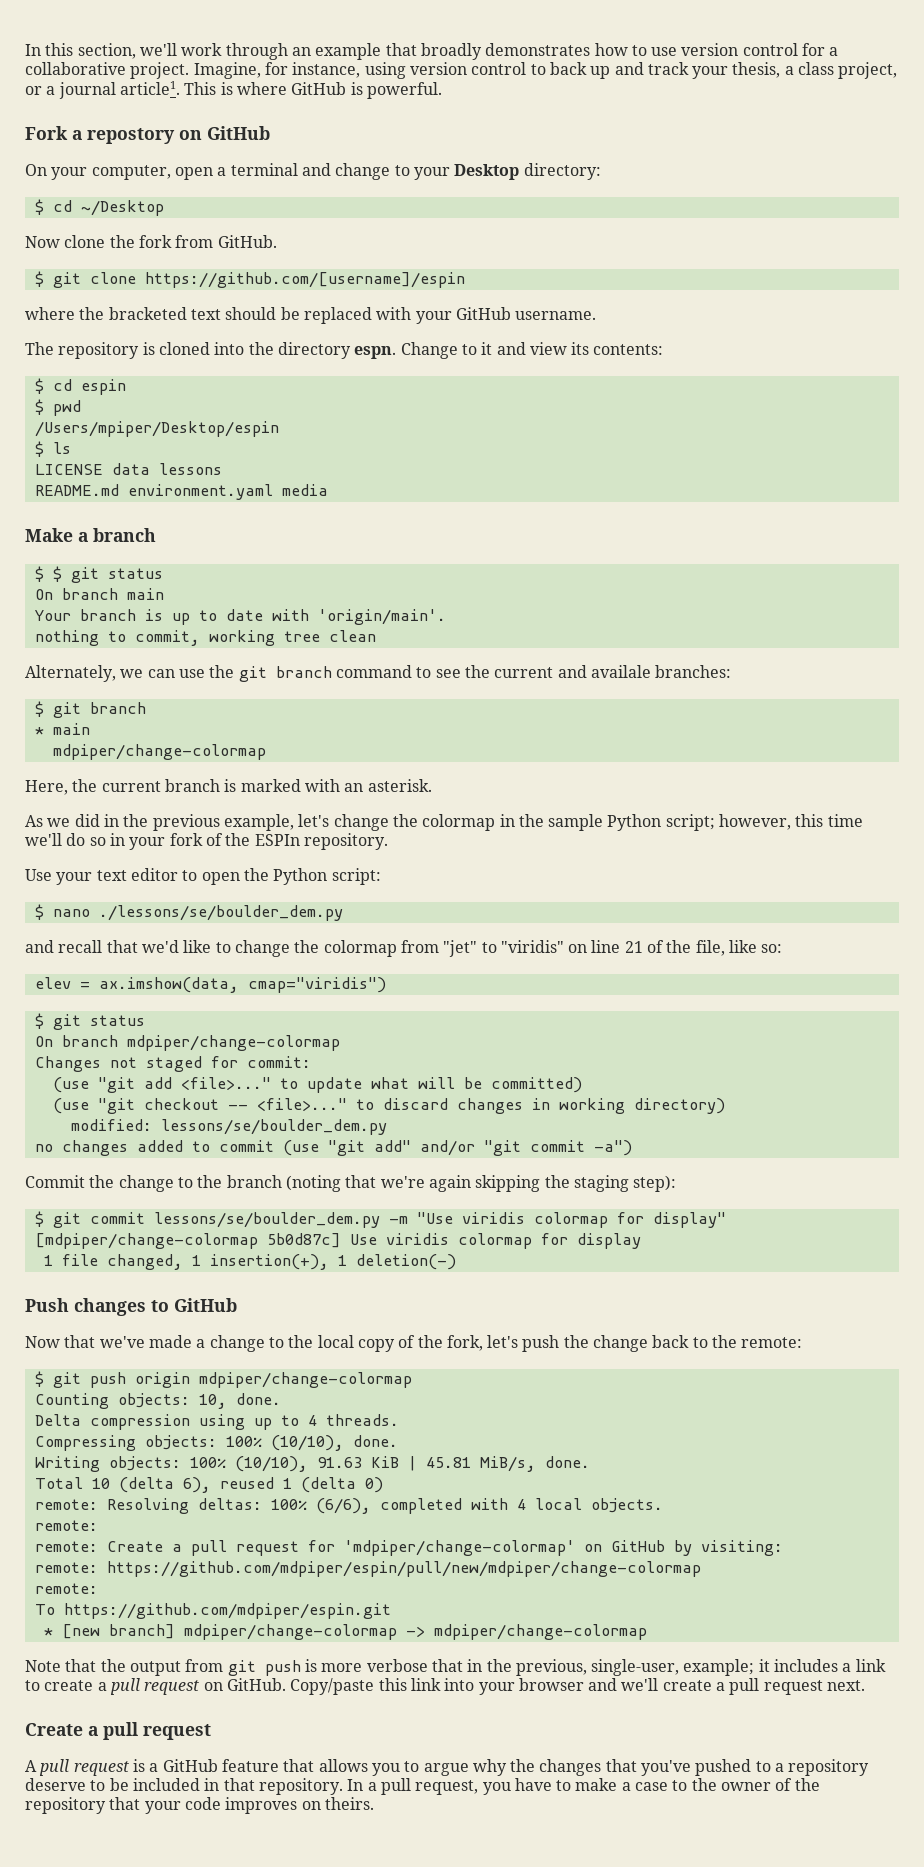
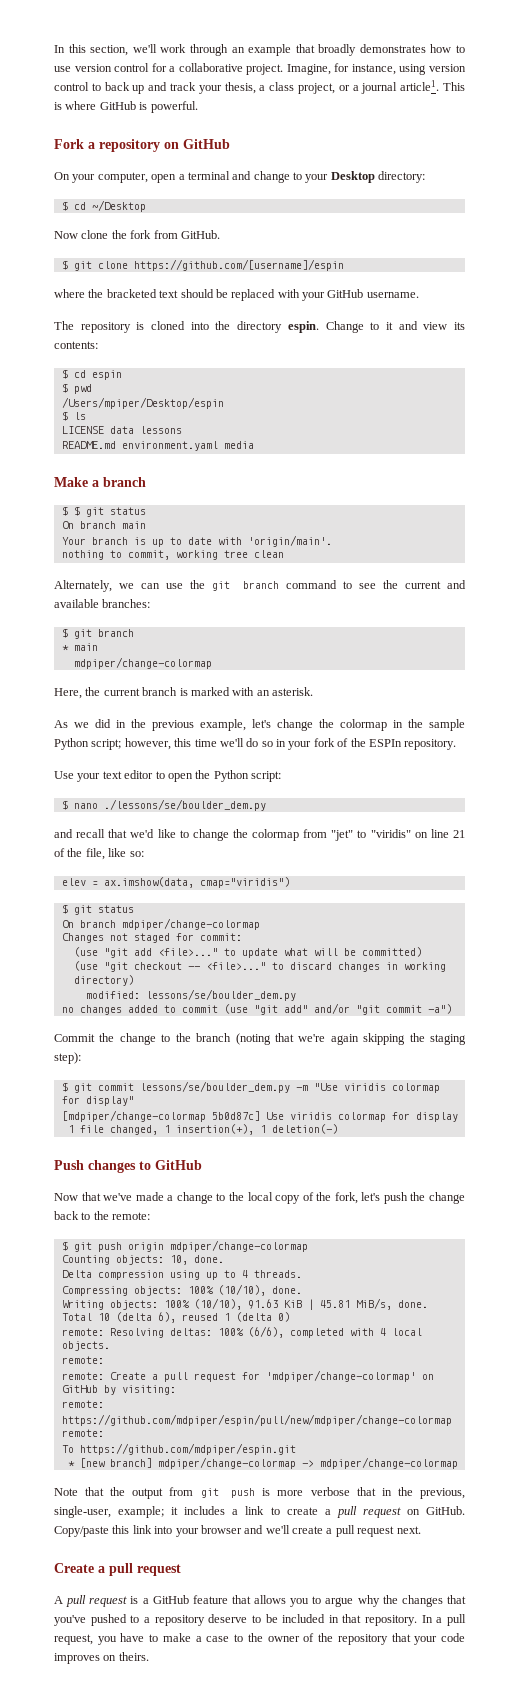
- Fork a repostory on GitHub
+ Fork a repository on GitHub
- The repository is cloned into the directory espn.
+ The repository is cloned into the directory espin.
- Alternately, we can use the git branch command to see the current and availale branches:
+ Alternately, we can use the git branch command to see the current and available branches:

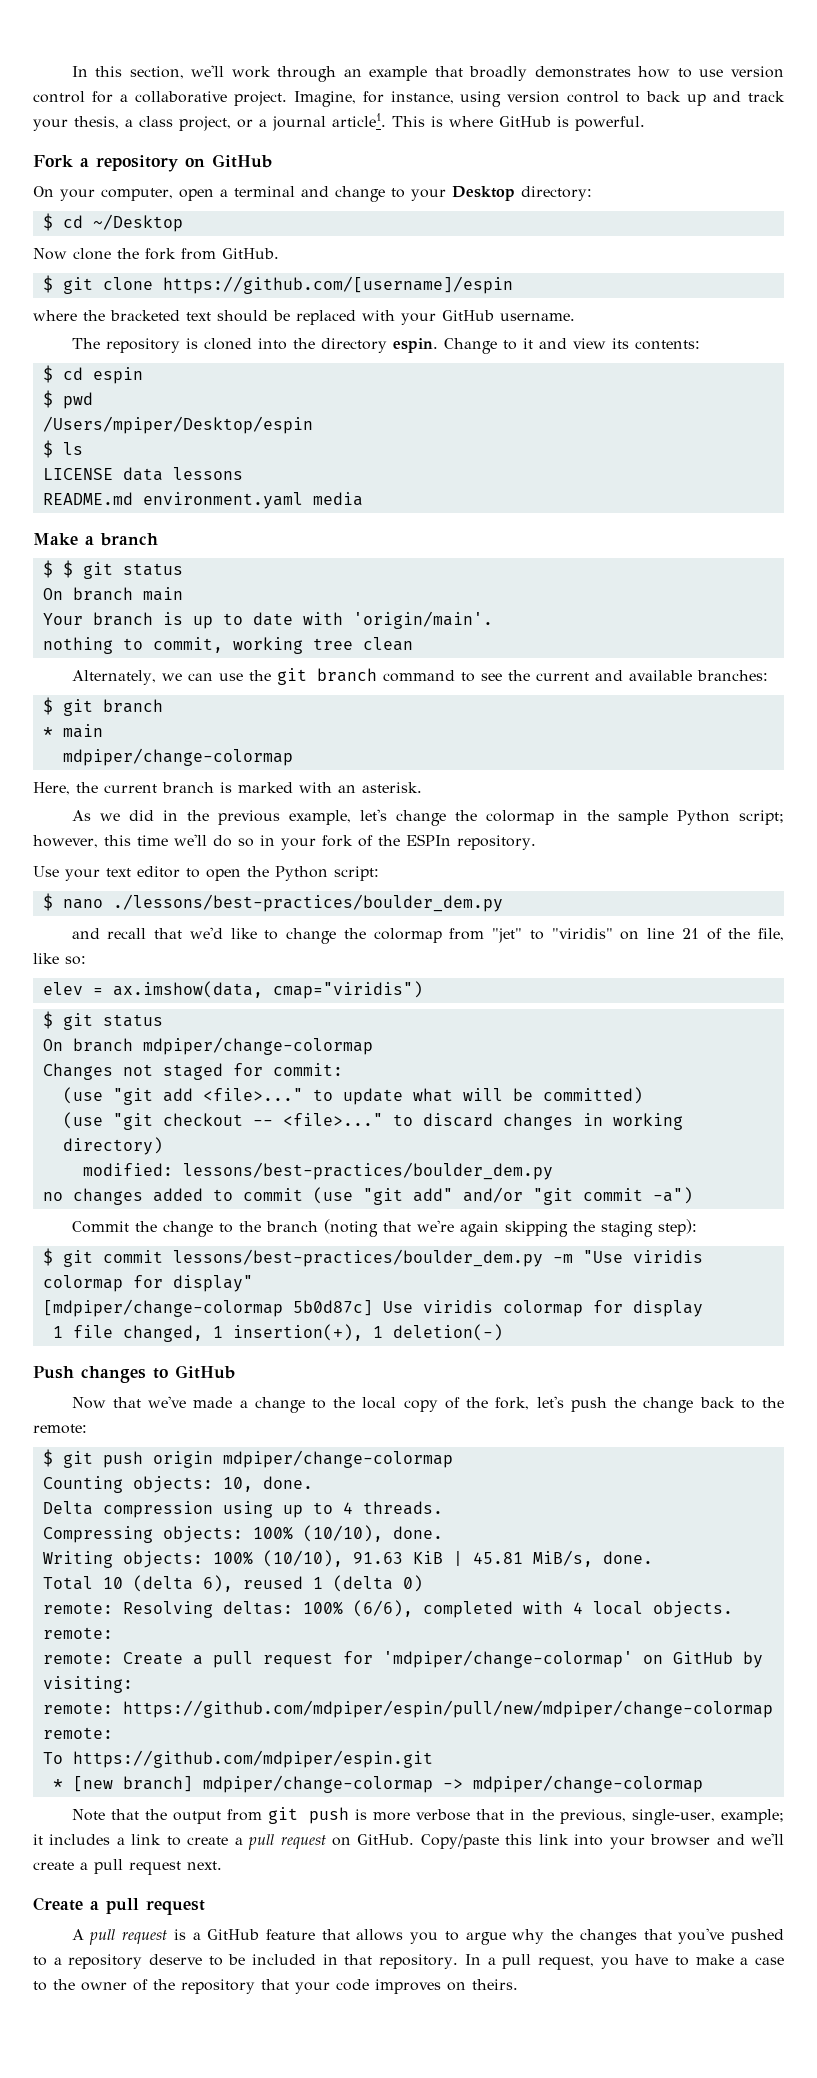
- $ nano ./lessons/se/boulder_dem.py
+ $ nano ./lessons/best-practices/boulder_dem.py
- modified: lessons/se/boulder_dem.py
+ modified: lessons/best-practices/boulder_dem.py
- $ git commit lessons/se/boulder_dem.py -m "Use viridis colormap for display"
+ $ git commit lessons/best-practices/boulder_dem.py -m "Use viridis colormap for display"

